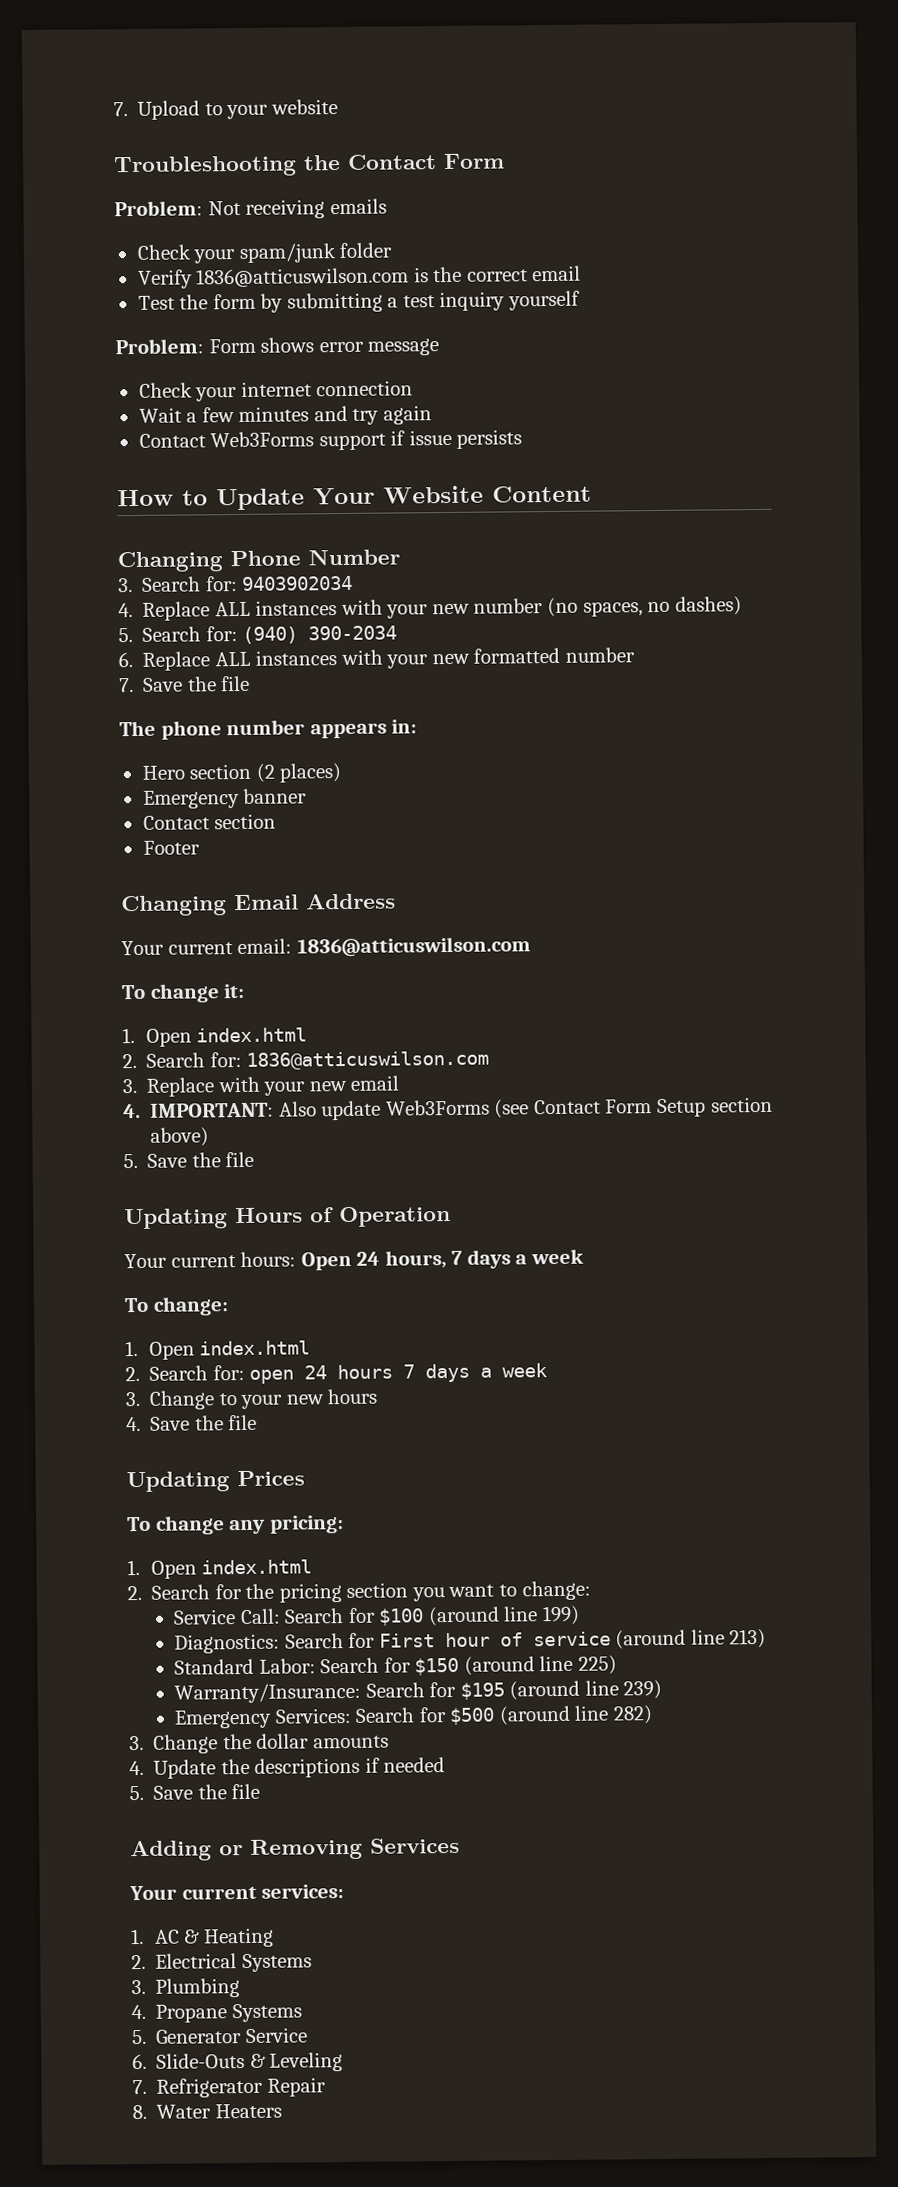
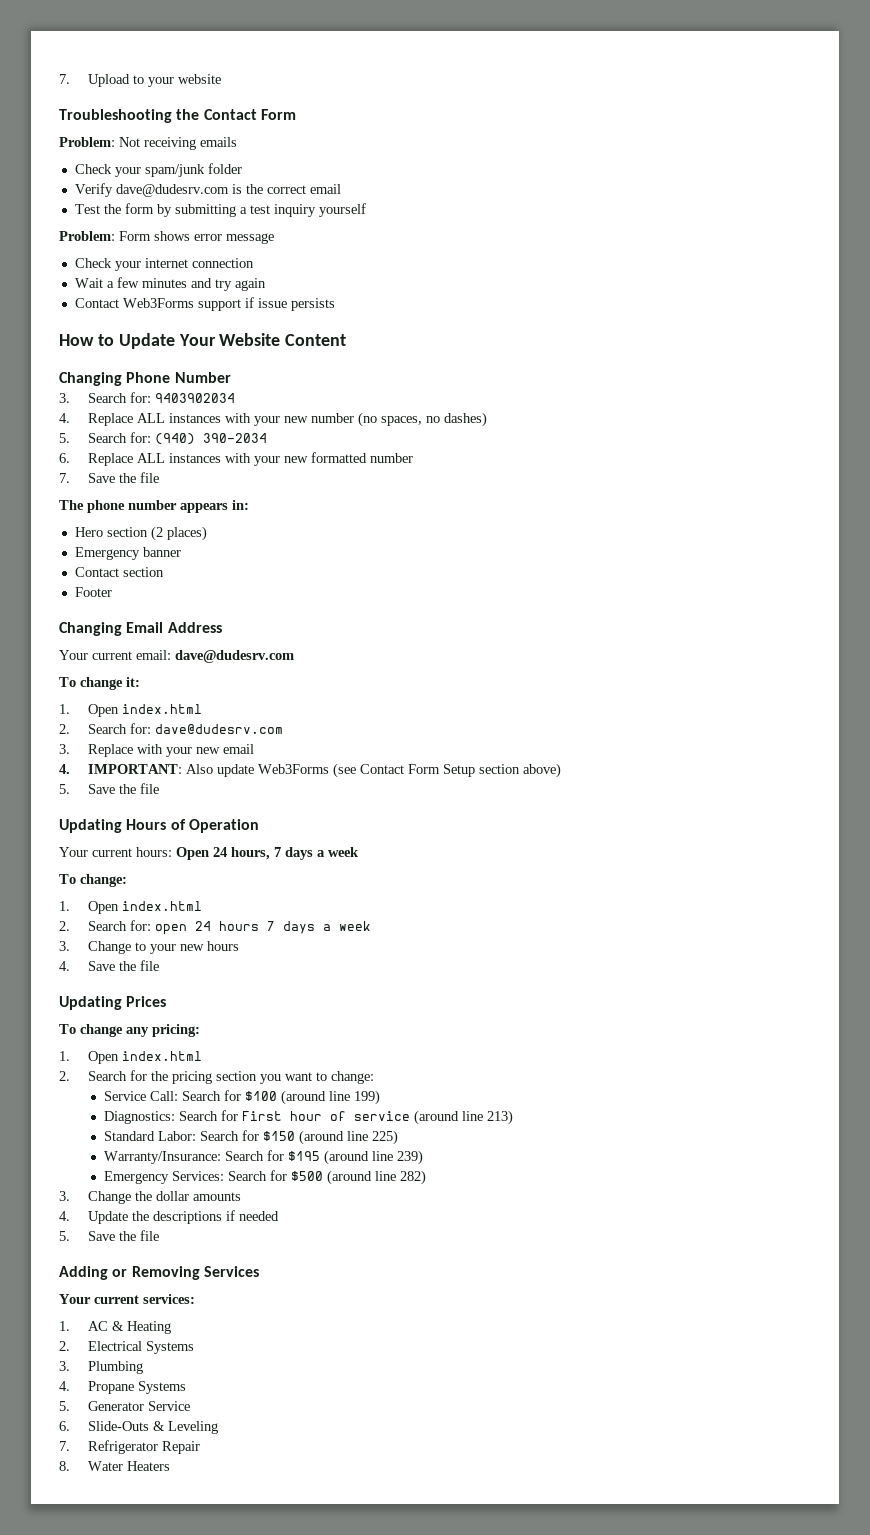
- Verify 1836@atticuswilson.com is the correct email
+ Verify dave@dudesrv.com is the correct email
- Your current email: 1836@atticuswilson.com
+ Your current email: dave@dudesrv.com
- 2. Search for: 1836@atticuswilson.com
+ 2. Search for: dave@dudesrv.com

